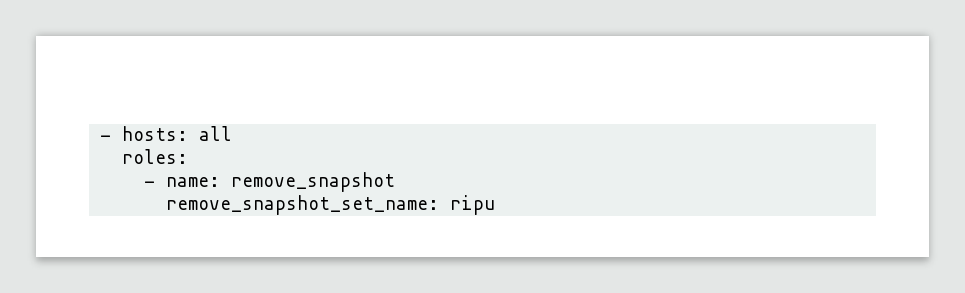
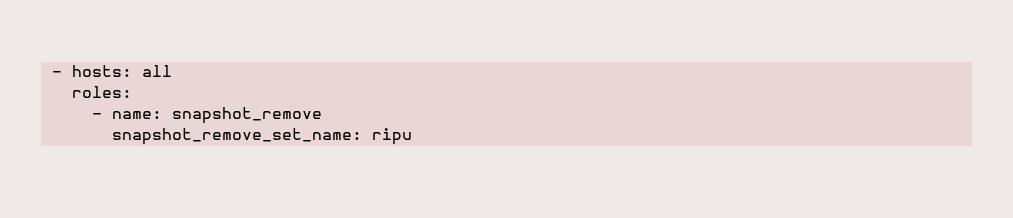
- - name: remove_snapshot
- remove_snapshot_set_name: ripu
+ - name: snapshot_remove
+ snapshot_remove_set_name: ripu

